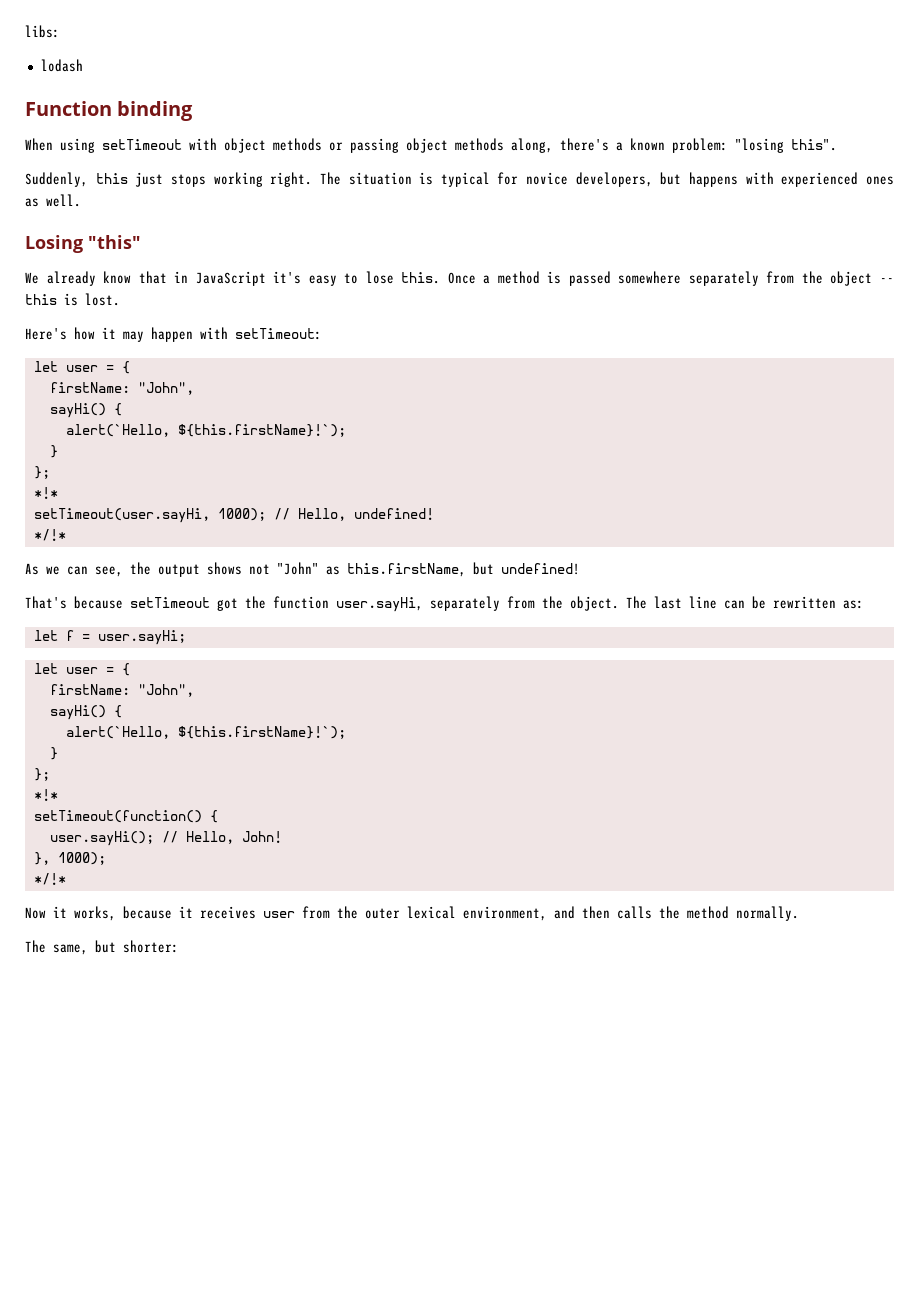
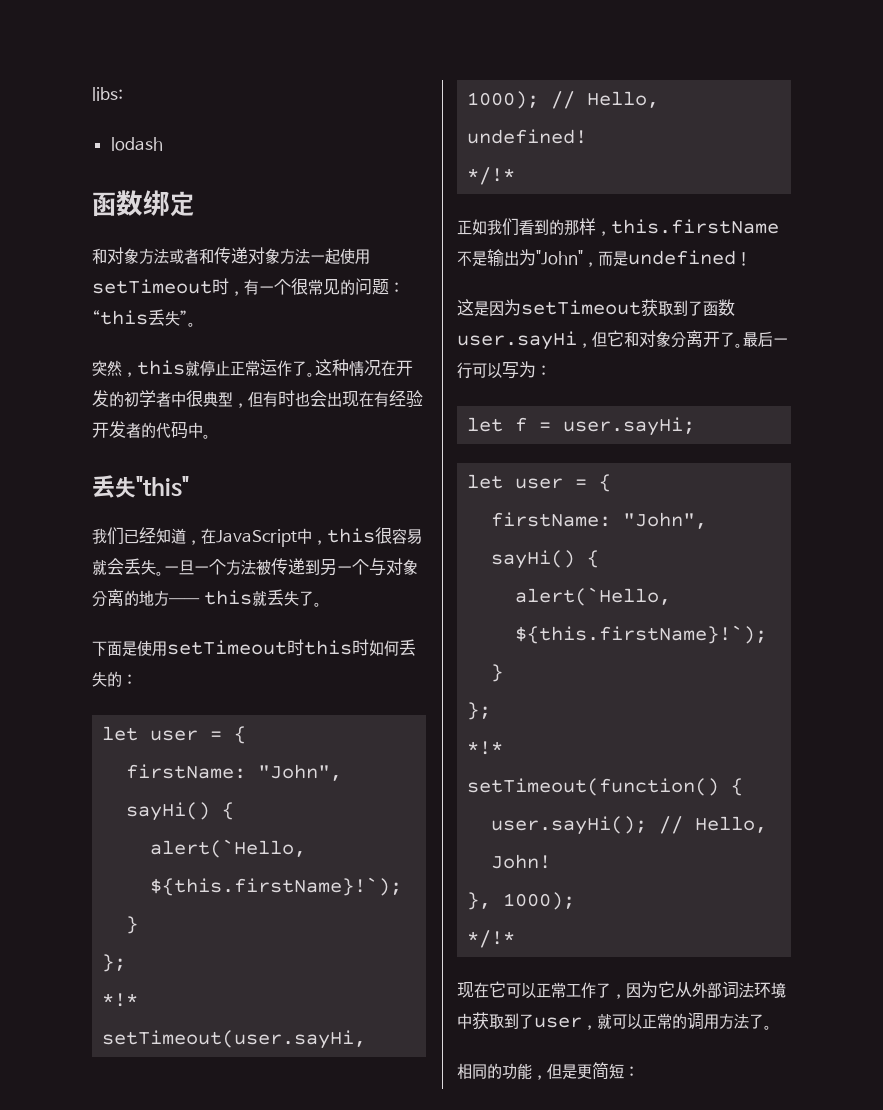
- Function binding
- When using setTimeout with object methods or passing object methods along, there's a known problem: "losing this".
- Suddenly, this just stops working right. The situation is typical for novice developers, but happens with experienced ones as well.
- Losing "this"
- We already know that in JavaScript it's easy to lose this. Once a method is passed somewhere separately from the object -- this is lost.
- Here's how it may happen with setTimeout:
+ 函数绑定
+ 和对象方法或者和传递对象方法一起使用setTimeout时，有一个很常见的问题：“this丢失”。
+ 突然，this就停止正常运作了。这种情况在开发的初学者中很典型，但有时也会出现在有经验开发者的代码中。
+ 丢失"this"
+ 我们已经知道，在JavaScript中，this很容易就会丢失。一旦一个方法被传递到另一个与对象分离的地方—— this就丢失了。
+ 下面是使用setTimeout时this时如何丢失的：
- As we can see, the output shows not "John" as this.firstName, but undefined!
- That's because setTimeout got the function user.sayHi, separately from the object. The last line can be rewritten as:
+ 正如我们看到的那样，this.firstName不是输出为"John"，而是undefined！
+ 这是因为setTimeout获取到了函数user.sayHi，但它和对象分离开了。最后一行可以写为：
- Now it works, because it receives user from the outer lexical environment, and then calls the method normally.
- The same, but shorter:
+ 现在它可以正常工作了，因为它从外部词法环境中获取到了user，就可以正常的调用方法了。
+ 相同的功能，但是更简短：

